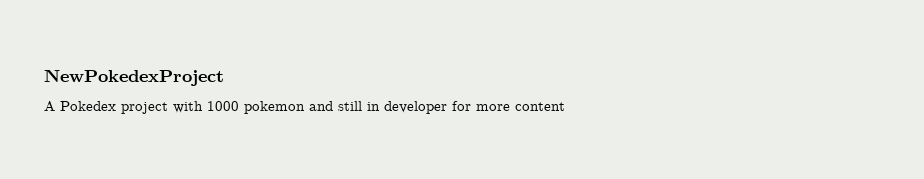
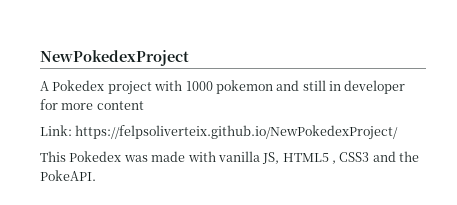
+ Link: https://felpsoliverteix.github.io/NewPokedexProject/
+ This Pokedex was made with vanilla JS, HTML5 , CSS3 and the PokeAPI.

